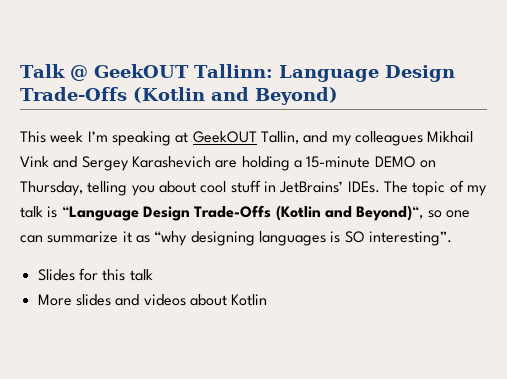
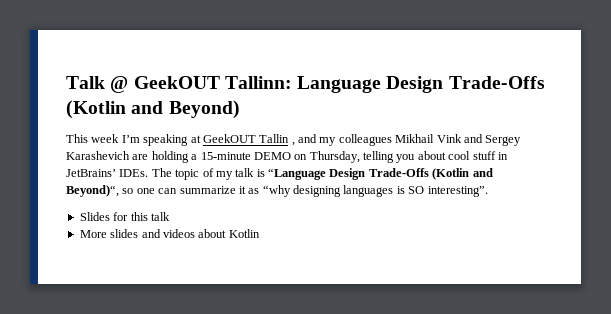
- This week I’m speaking at GeekOUT Tallin, and my colleagues Mikhail Vink and Sergey Karashevich are holding a 15-minute DEMO on Thursday, telling you about cool stuff in JetBrains’ IDEs.
+ This week I’m speaking at GeekOUT Tallin , and my colleagues Mikhail Vink and Sergey Karashevich are holding a 15-minute DEMO on Thursday, telling you about cool stuff in JetBrains’ IDEs.

